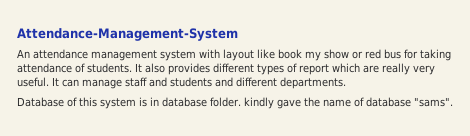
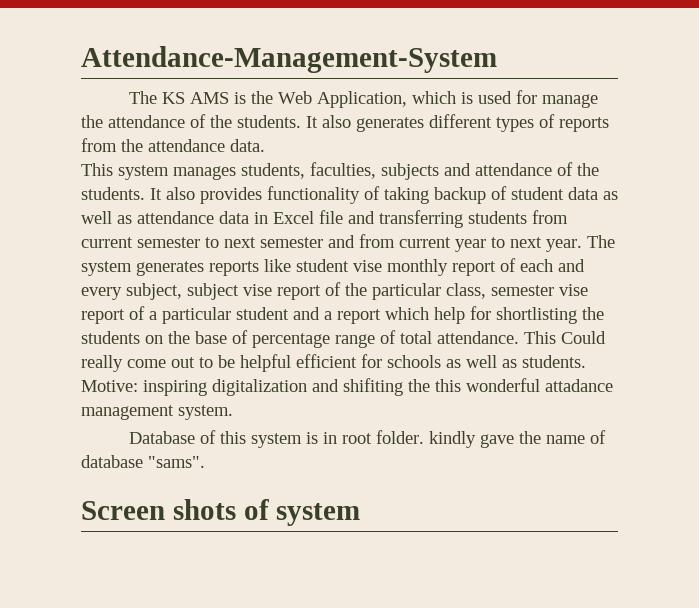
- An attendance management system with layout like book my show or red bus for taking attendance of students. It also provides different types of report which are really very useful. It can manage staff and students and different departments.
+ The KS AMS is the Web Application, which is used for manage the attendance of the students. It also generates different types of reports from the attendance data.
+ This system manages students, faculties, subjects and attendance of the students. It also provides functionality of taking backup of student data as well as attendance data in Excel file and transferring students from current semester to next semester and from current year to next year. The system generates reports like student vise monthly report of each and every subject, subject vise report of the particular class, semester vise report of a particular student and a report which help for shortlisting the students on the base of percentage range of total attendance. This Could really come out to be helpful efficient for schools as well as students. Motive: inspiring digitalization and shifiting the this wonderful attadance management system.
- Database of this system is in database folder. kindly gave the name of database "sams".
+ Database of this system is in root folder. kindly gave the name of database "sams".
+ Screen shots of system

